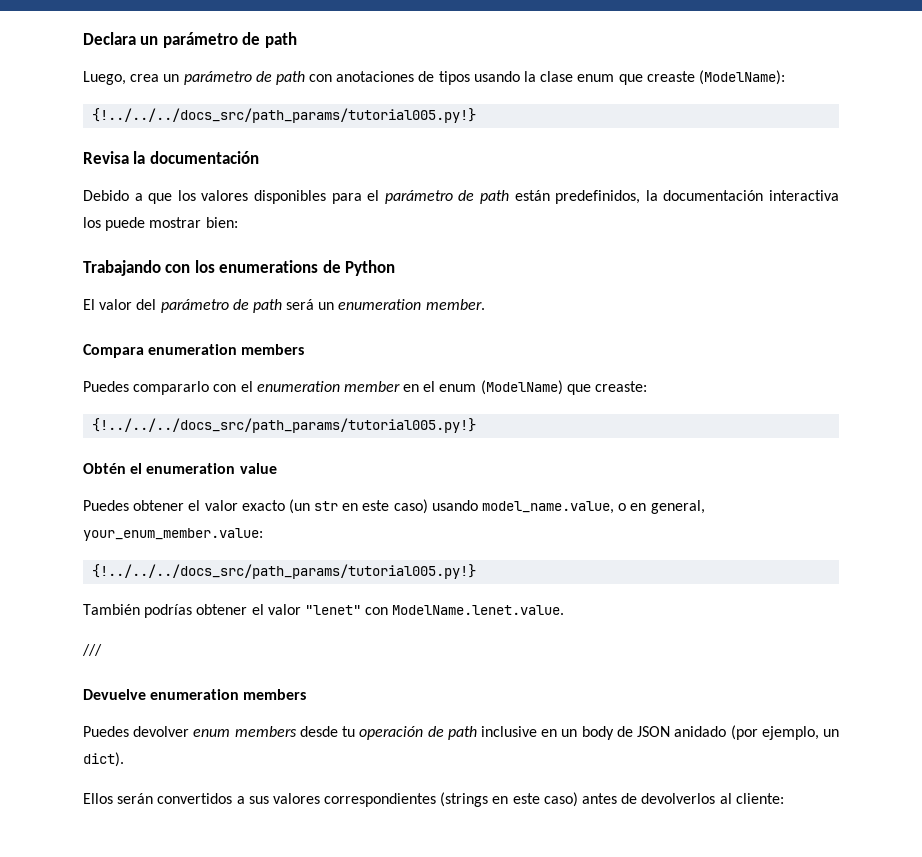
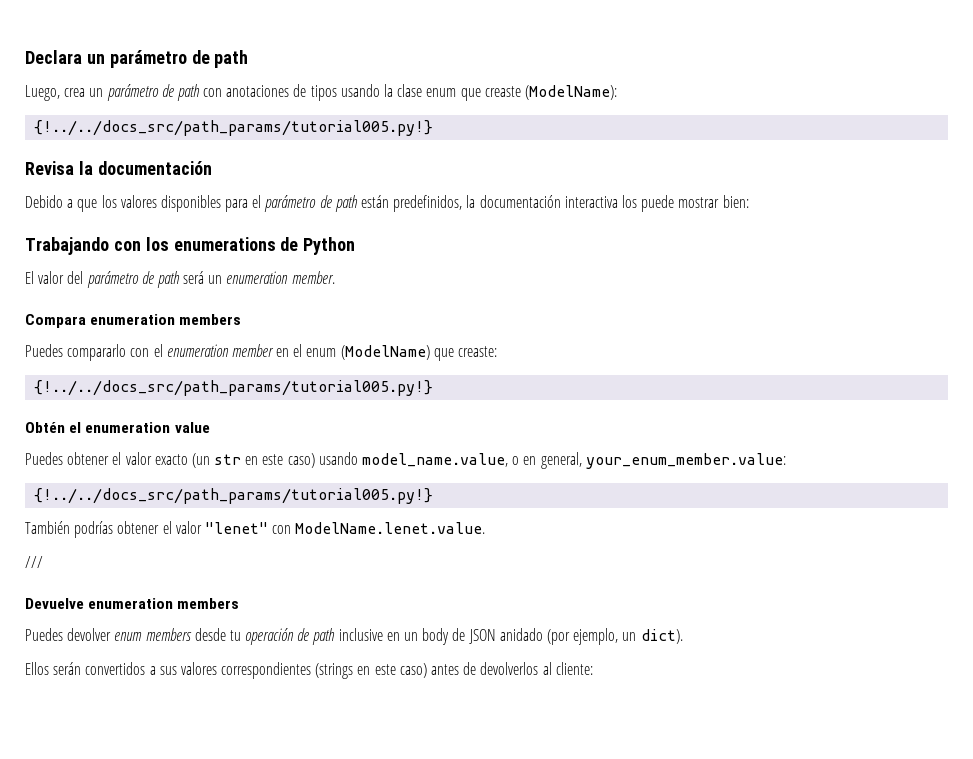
  Luego, crea un parámetro de path con anotaciones de tipos usando la clase enum que creaste (ModelName):
- {!../../../docs_src/path_params/tutorial005.py!}
+ {!../../docs_src/path_params/tutorial005.py!}
  Puedes compararlo con el enumeration member en el enum (ModelName) que creaste:
- {!../../../docs_src/path_params/tutorial005.py!}
+ {!../../docs_src/path_params/tutorial005.py!}
  Puedes obtener el valor exacto (un str en este caso) usando model_name.value, o en general, your_enum_member.value:
- {!../../../docs_src/path_params/tutorial005.py!}
+ {!../../docs_src/path_params/tutorial005.py!}

